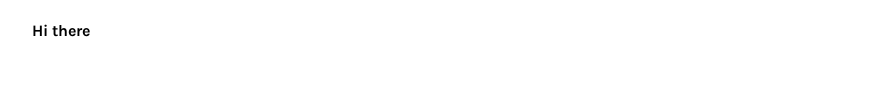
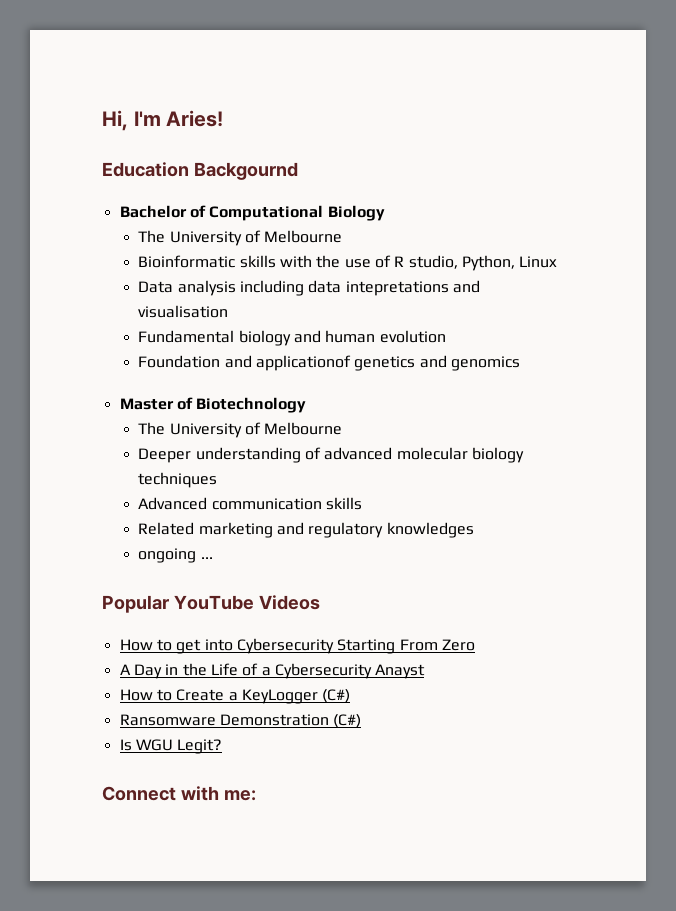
- Hi there
+ Hi, I'm Aries!
+ Education Backgournd
+ Bachelor of Computational Biology
+ The University of Melbourne
+ Bioinformatic skills with the use of R studio, Python, Linux
+ Data analysis including data intepretations and visualisation
+ Fundamental biology and human evolution
+ Foundation and applicationof genetics and genomics
+ Master of Biotechnology
+ The University of Melbourne
+ Deeper understanding of advanced molecular biology techniques
+ Advanced communication skills
+ Related marketing and regulatory knowledges
+ ongoing ...
+ Popular YouTube Videos
+ How to get into Cybersecurity Starting From Zero
+ A Day in the Life of a Cybersecurity Anayst
+ How to Create a KeyLogger (C#)
+ Ransomware Demonstration (C#)
+ Is WGU Legit?
+ Connect with me:

